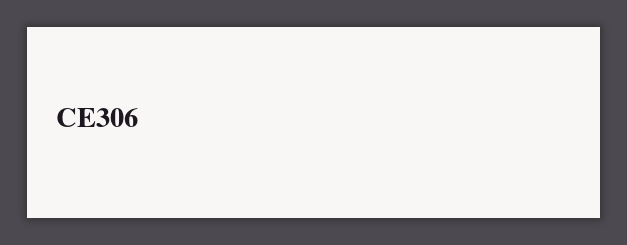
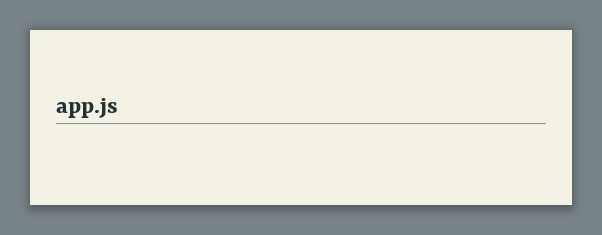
- CE306
+ app.js

